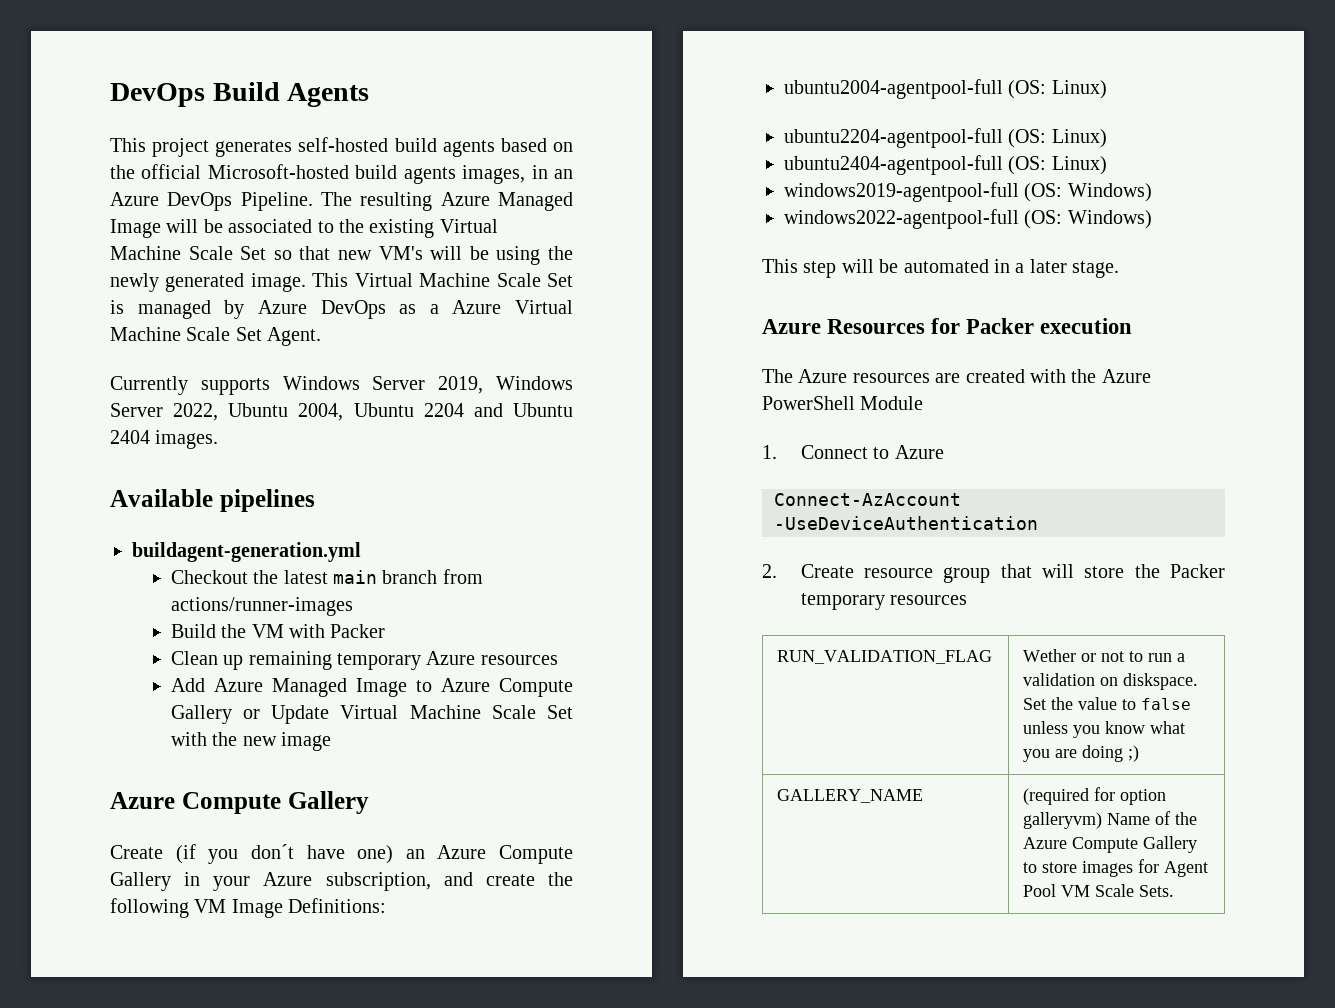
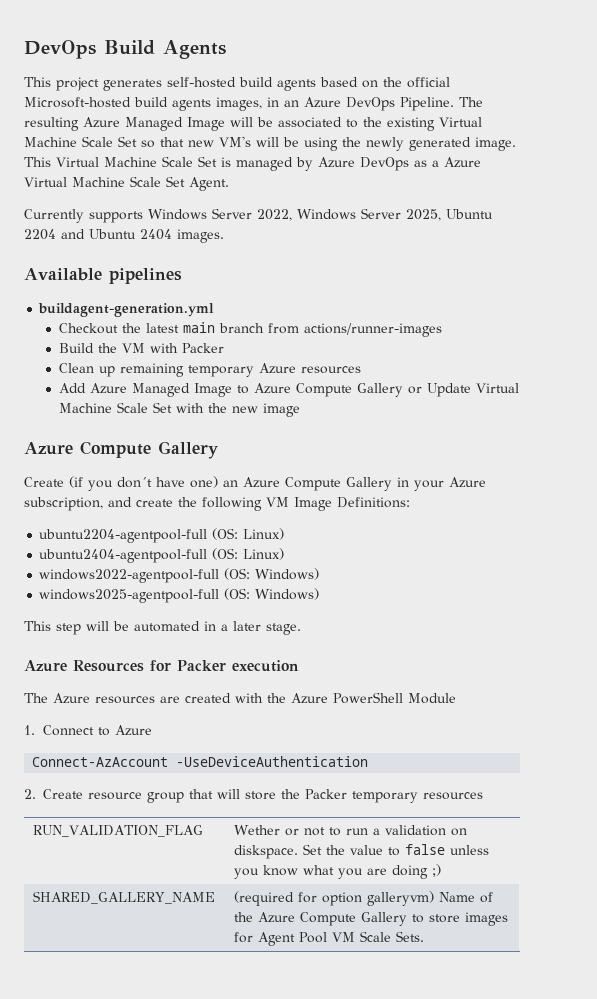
- Currently supports Windows Server 2019, Windows Server 2022, Ubuntu 2004, Ubuntu 2204 and Ubuntu 2404 images.
+ Currently supports Windows Server 2022, Windows Server 2025, Ubuntu 2204 and Ubuntu 2404 images.
- ubuntu2004-agentpool-full (OS: Linux)
- windows2019-agentpool-full (OS: Windows)
  windows2022-agentpool-full (OS: Windows)
+ windows2025-agentpool-full (OS: Windows)
- GALLERY_NAME | (required for option galleryvm) Name of the Azure Compute Gallery to store images for Agent Pool VM Scale Sets.
+ SHARED_GALLERY_NAME | (required for option galleryvm) Name of the Azure Compute Gallery to store images for Agent Pool VM Scale Sets.

